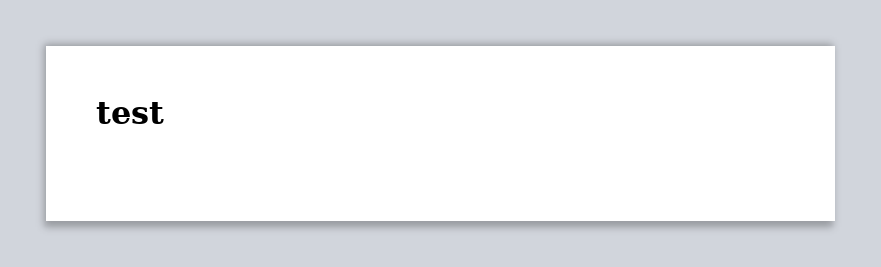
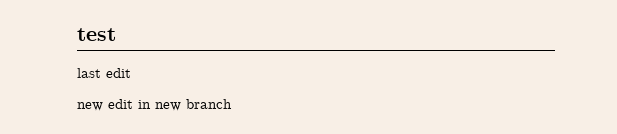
+ last edit
+ new edit in new branch

